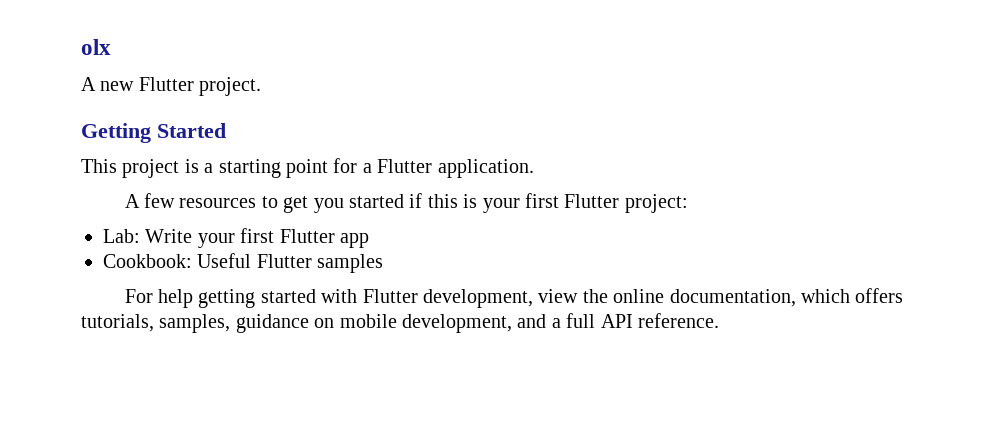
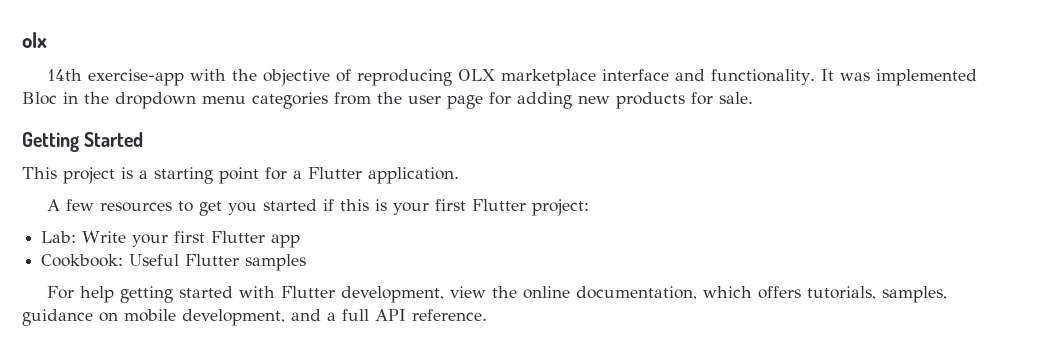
- A new Flutter project.
+ 14th exercise-app with the objective of reproducing OLX marketplace interface and functionality. It was implemented Bloc in the dropdown menu categories from the user page for adding new products for sale.

